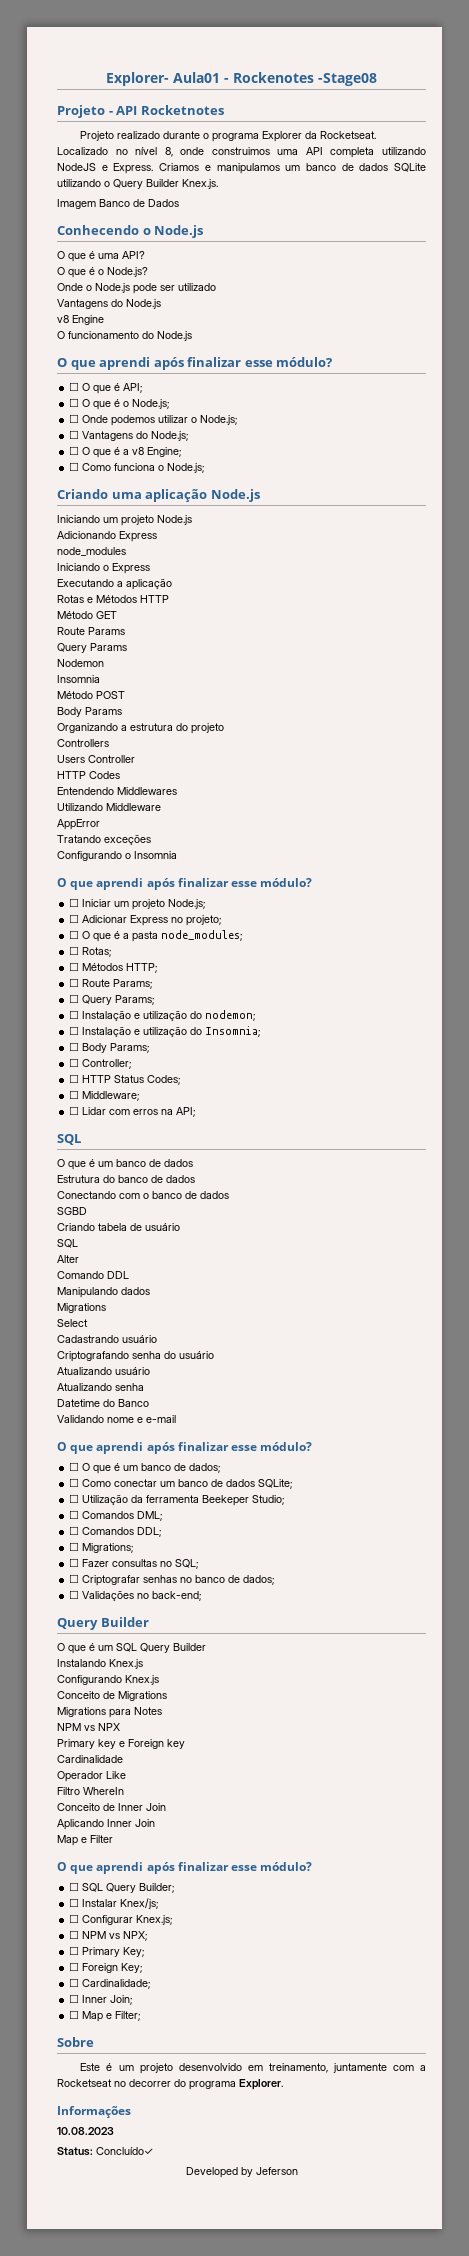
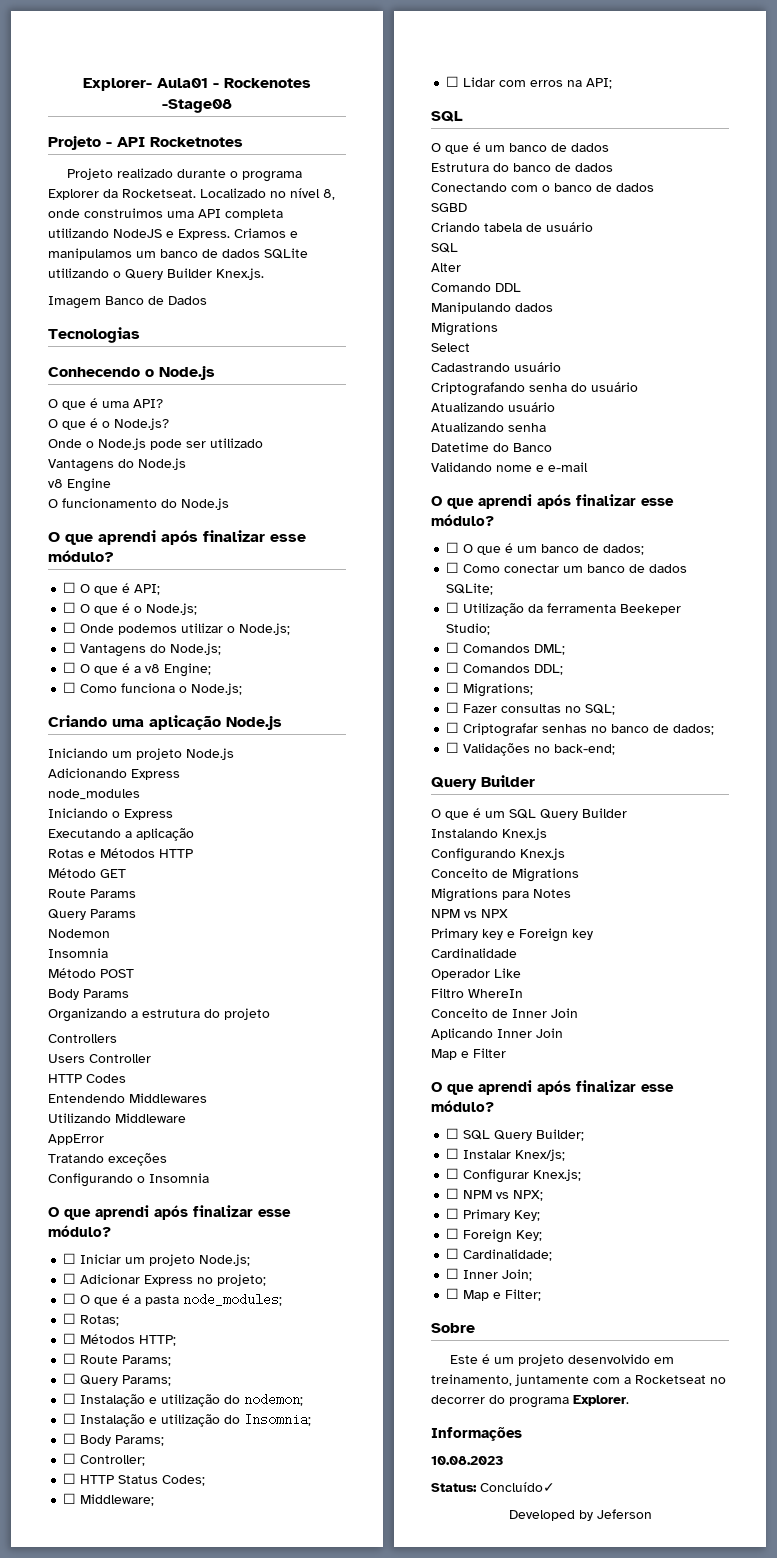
+ Tecnologias

